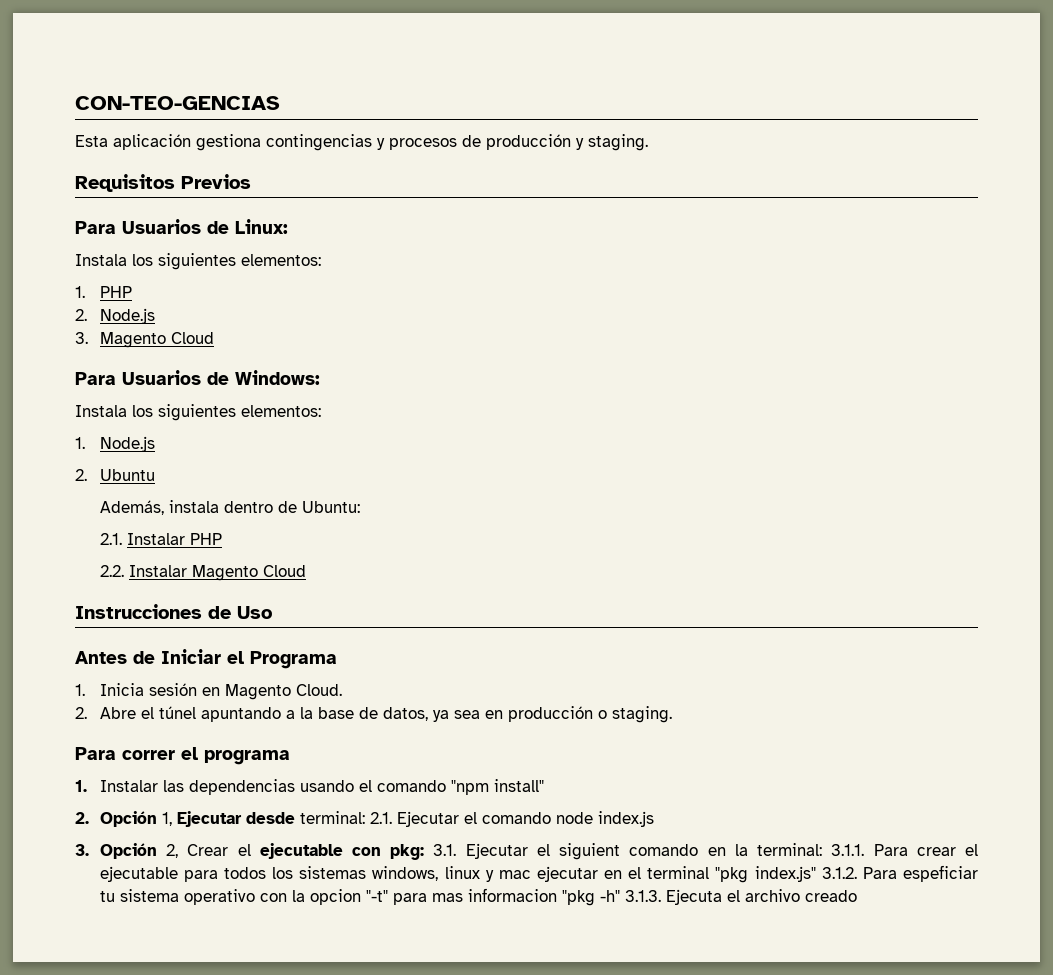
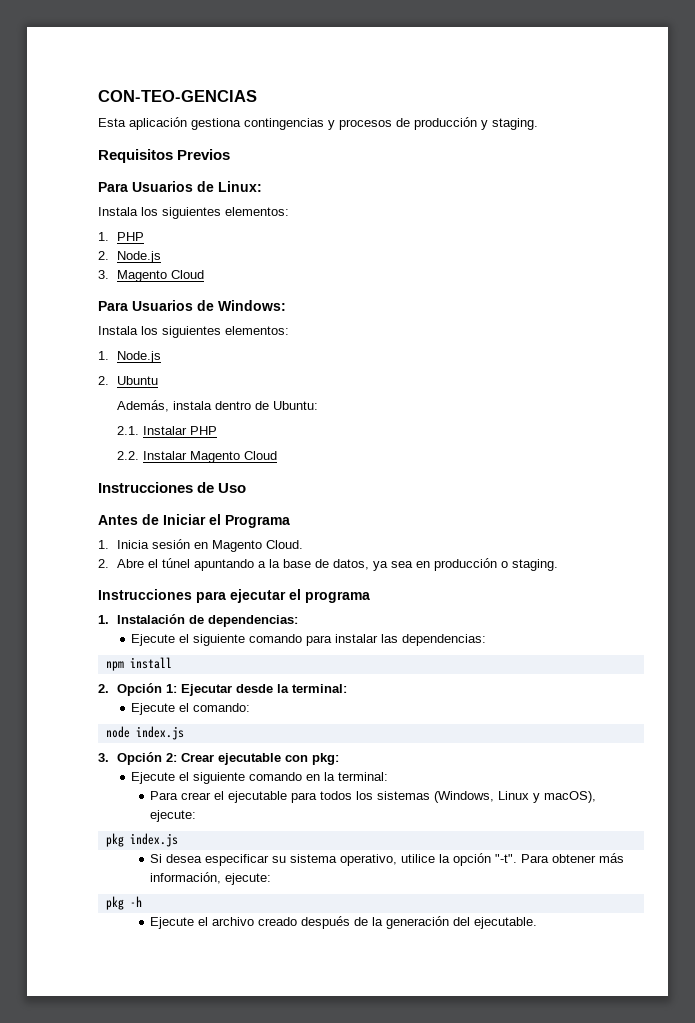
- Para correr el programa
+ Instrucciones para ejecutar el programa
- 1. Instalar las dependencias usando el comando "npm install"
+ 1. Instalación de dependencias:
+ Ejecute el siguiente comando para instalar las dependencias:
+ npm install
- 2. Opción 1, Ejecutar desde terminal: 2.1. Ejecutar el comando node index.js
+ 2. Opción 1: Ejecutar desde la terminal:
+ Ejecute el comando:
+ node index.js
- 3. Opción 2, Crear el ejecutable con pkg: 3.1. Ejecutar el siguient comando en la terminal: 3.1.1. Para crear el ejecutable para todos los sistemas windows, linux y mac ejecutar en el terminal "pkg index.js" 3.1.2. Para espeficiar tu sistema operativo con la opcion "-t" para mas informacion "pkg -h" 3.1.3. Ejecuta el archivo creado
+ 3. Opción 2: Crear ejecutable con pkg:
+ Ejecute el siguiente comando en la terminal:
+ Para crear el ejecutable para todos los sistemas (Windows, Linux y macOS), ejecute:
+ pkg index.js
+ Si desea especificar su sistema operativo, utilice la opción "-t". Para obtener más información, ejecute:
+ pkg -h
+ Ejecute el archivo creado después de la generación del ejecutable.

